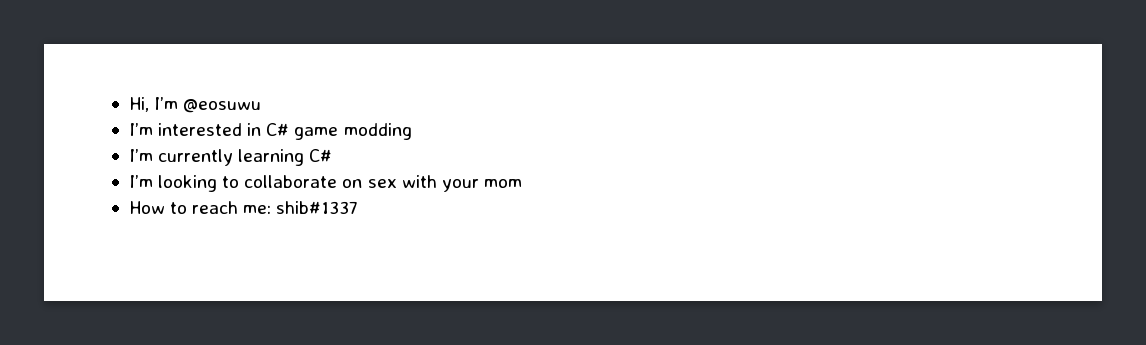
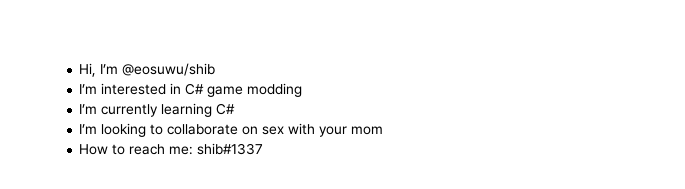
- Hi, I’m @eosuwu
+ Hi, I’m @eosuwu/shib

